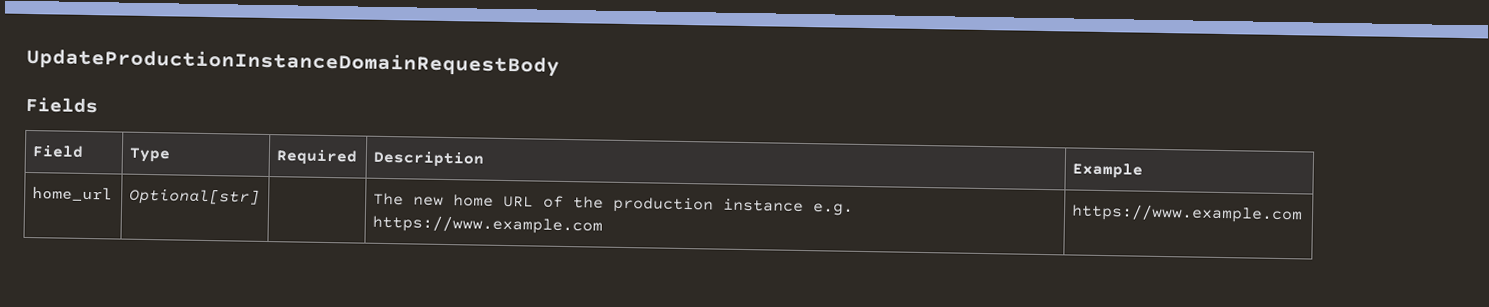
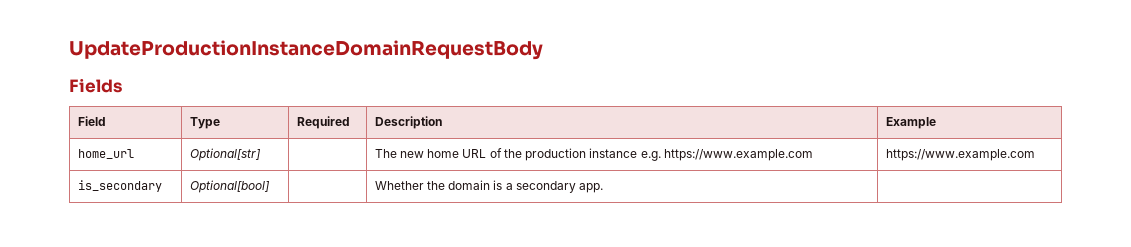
+ is_secondary | Optional[bool] | | Whether the domain is a secondary app. |

